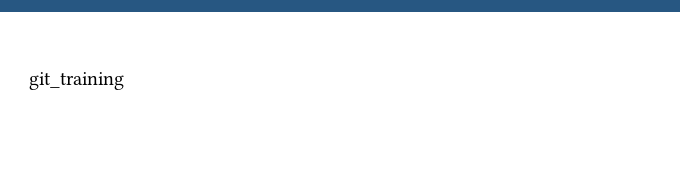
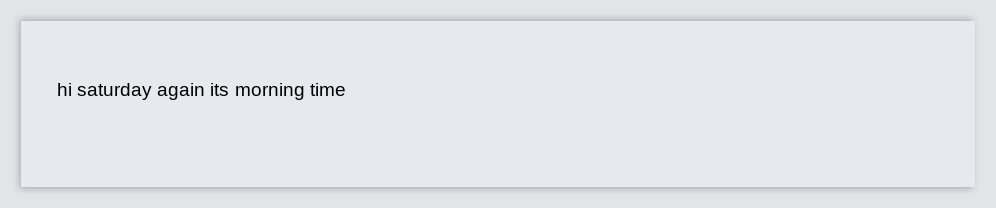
- git_training
+ hi saturday again its morning time

